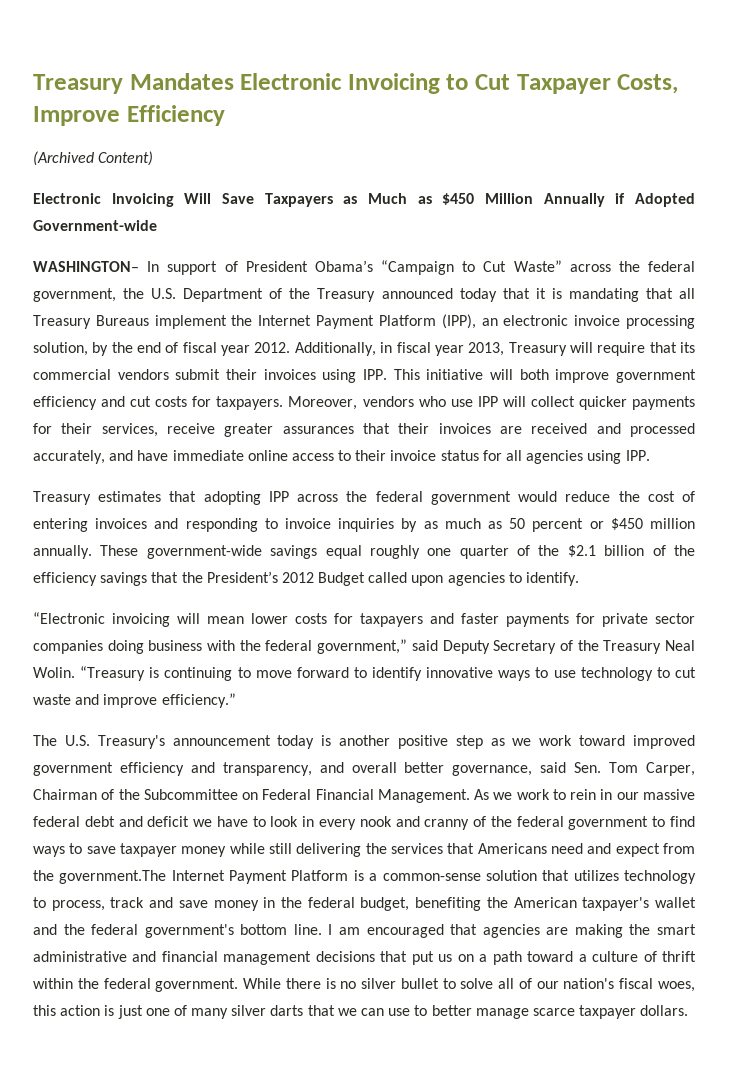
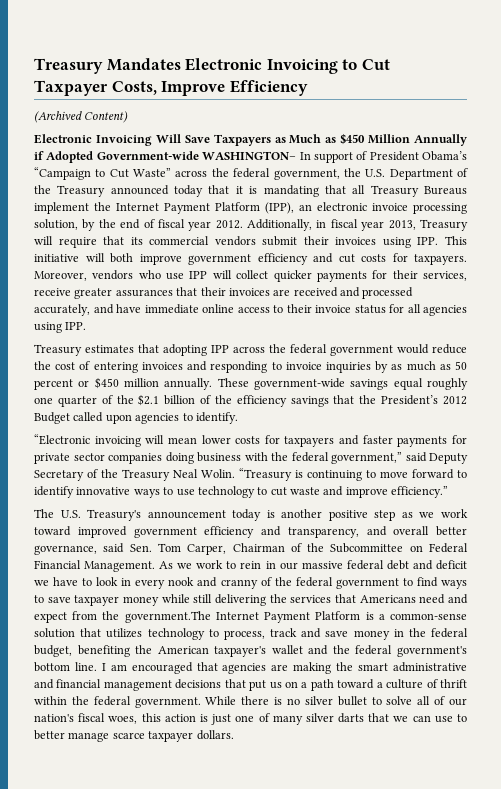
- Electronic Invoicing Will Save Taxpayers as Much as $450 Million Annually if Adopted Government-wide
- WASHINGTON– In support of President Obama’s “Campaign to Cut Waste” across the federal government, the U.S. Department of the Treasury announced today that it is mandating that all Treasury Bureaus implement the Internet Payment Platform (IPP), an electronic invoice processing solution, by the end of fiscal year 2012.
+ Electronic Invoicing Will Save Taxpayers as Much as $450 Million Annually if Adopted Government-wide WASHINGTON– In support of President Obama’s “Campaign to Cut Waste” across the federal government, the U.S. Department of the Treasury announced today that it is mandating that all Treasury Bureaus implement the Internet Payment Platform (IPP), an electronic invoice processing solution, by the end of fiscal year 2012.

